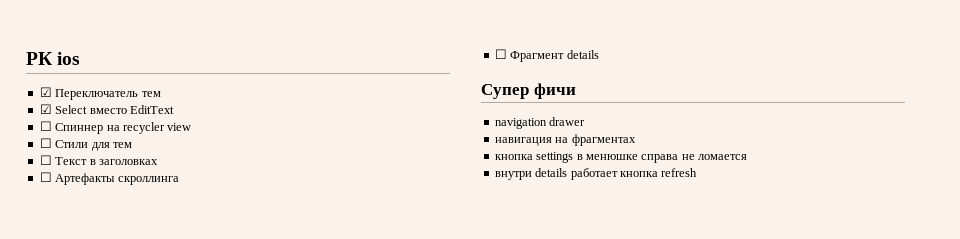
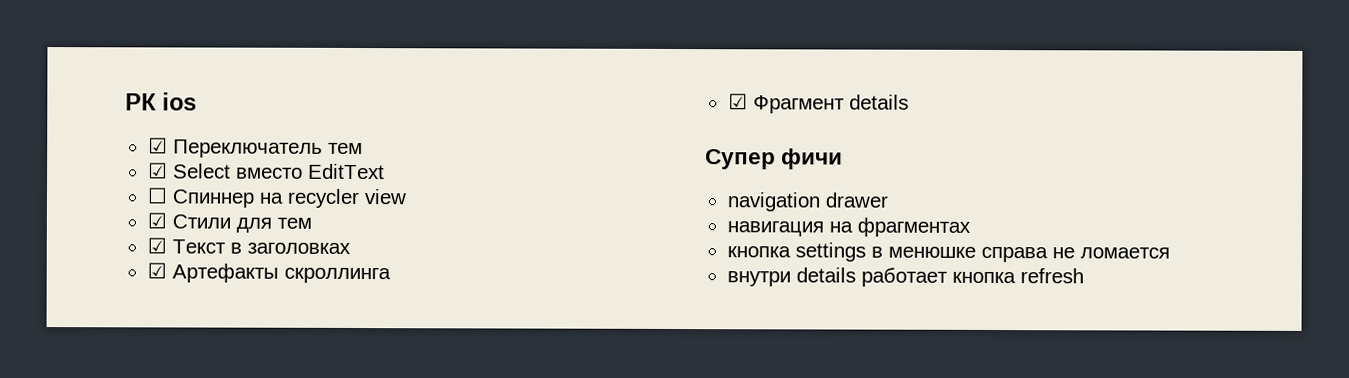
- ☐ Стили для тем
+ ☑ Стили для тем
- ☐ Текст в заголовках
+ ☑ Текст в заголовках
- ☐ Артефакты скроллинга
+ ☑ Артефакты скроллинга
- ☐ Фрагмент details
+ ☑ Фрагмент details

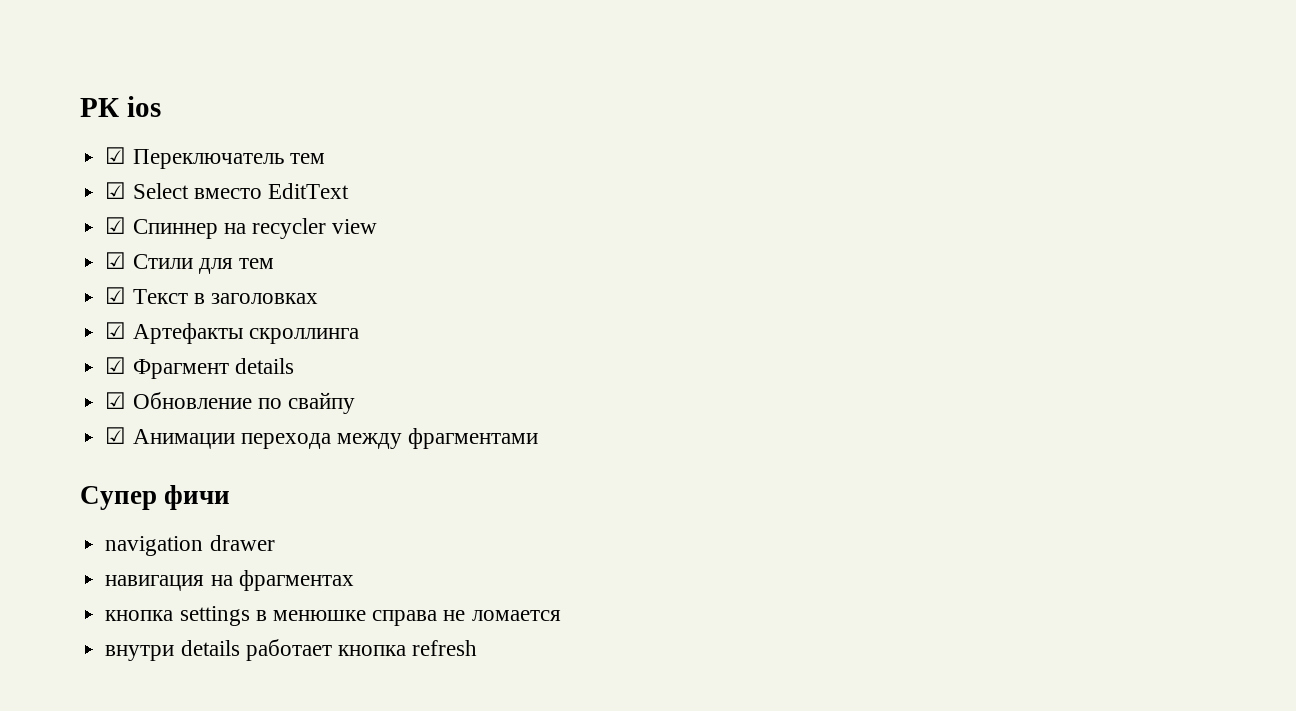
- ☐ Спиннер на recycler view
+ ☑ Спиннер на recycler view
+ ☑ Обновление по свайпу
+ ☑ Анимации перехода между фрагментами

